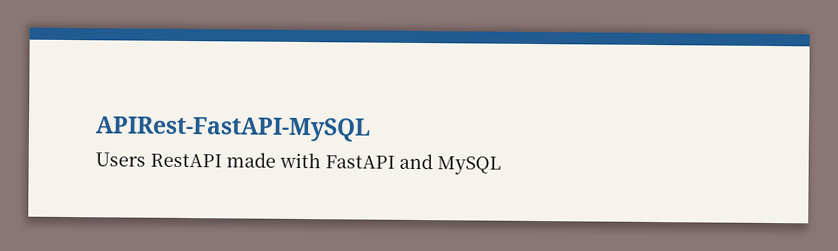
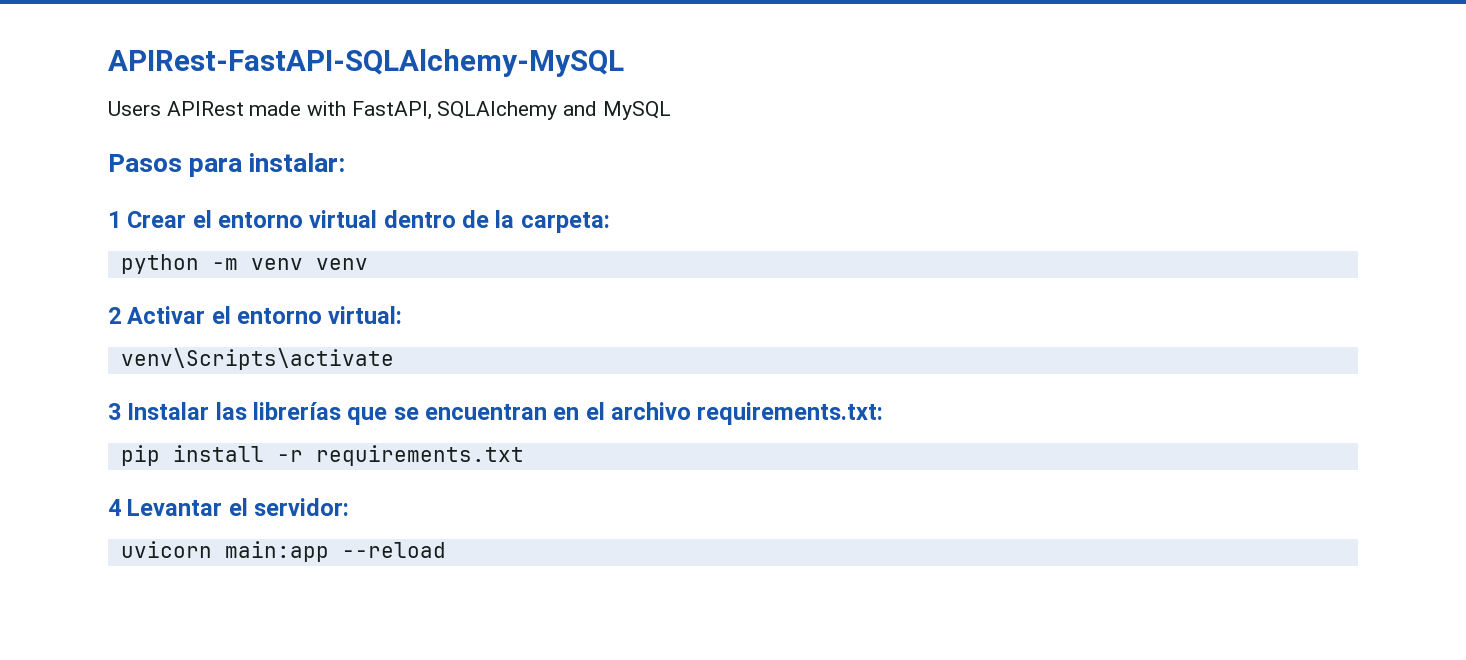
- APIRest-FastAPI-MySQL
+ APIRest-FastAPI-SQLAlchemy-MySQL
- Users RestAPI made with FastAPI and MySQL
+ Users APIRest made with FastAPI, SQLAlchemy and MySQL
+ Pasos para instalar:
+ 1 Crear el entorno virtual dentro de la carpeta:
+ python -m venv venv
+ 2 Activar el entorno virtual:
+ venv\Scripts\activate
+ 3 Instalar las librerías que se encuentran en el archivo requirements.txt:
+ pip install -r requirements.txt
+ 4 Levantar el servidor:
+ uvicorn main:app --reload

